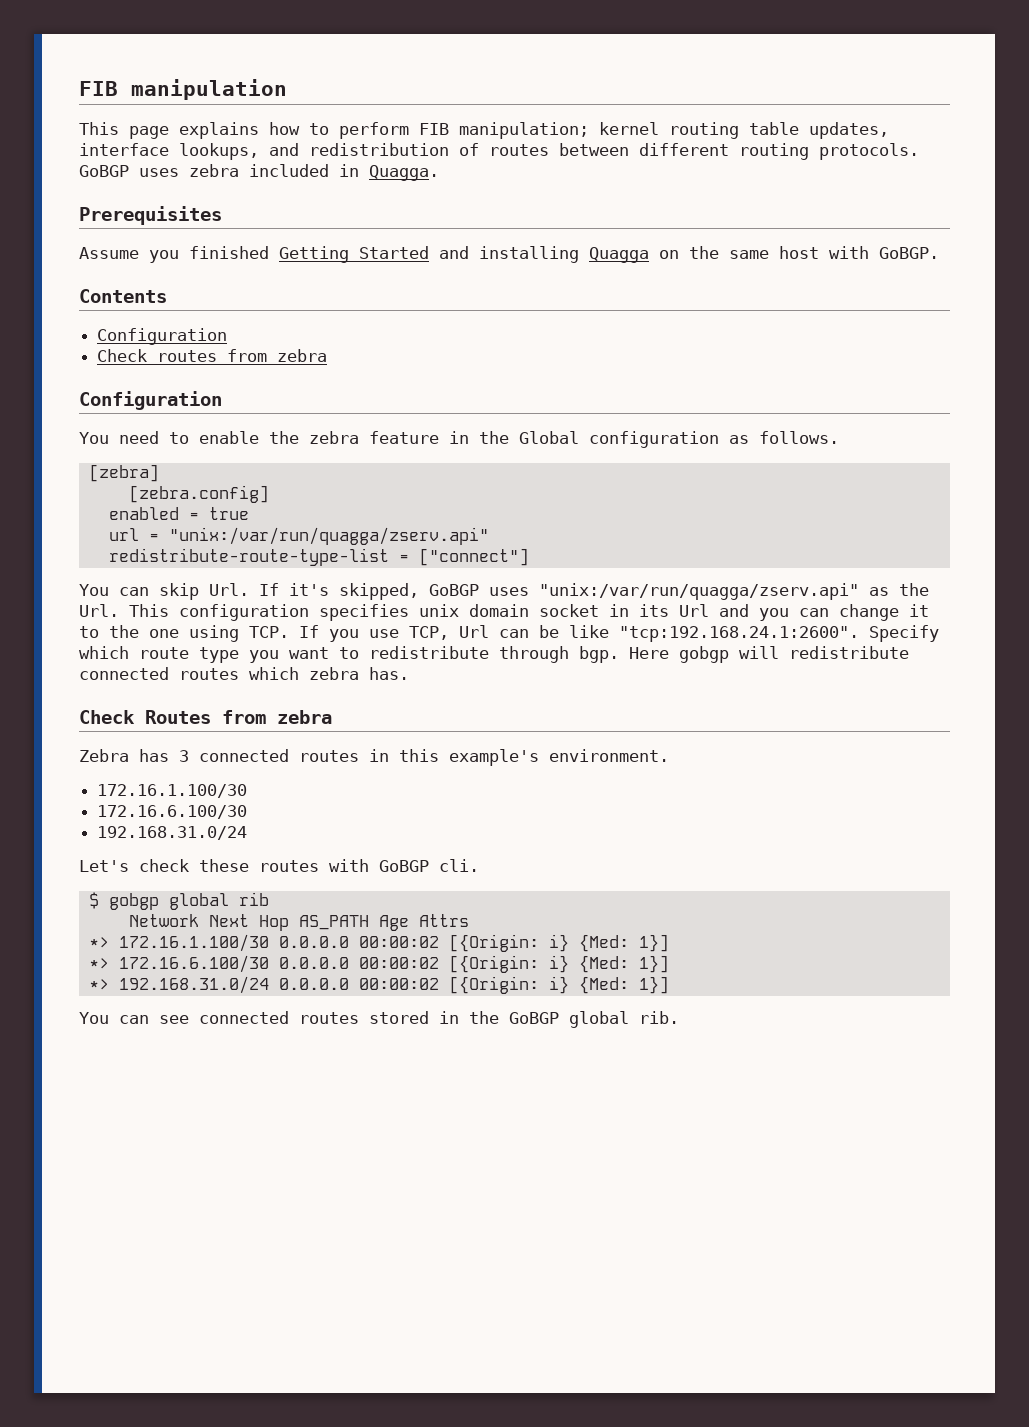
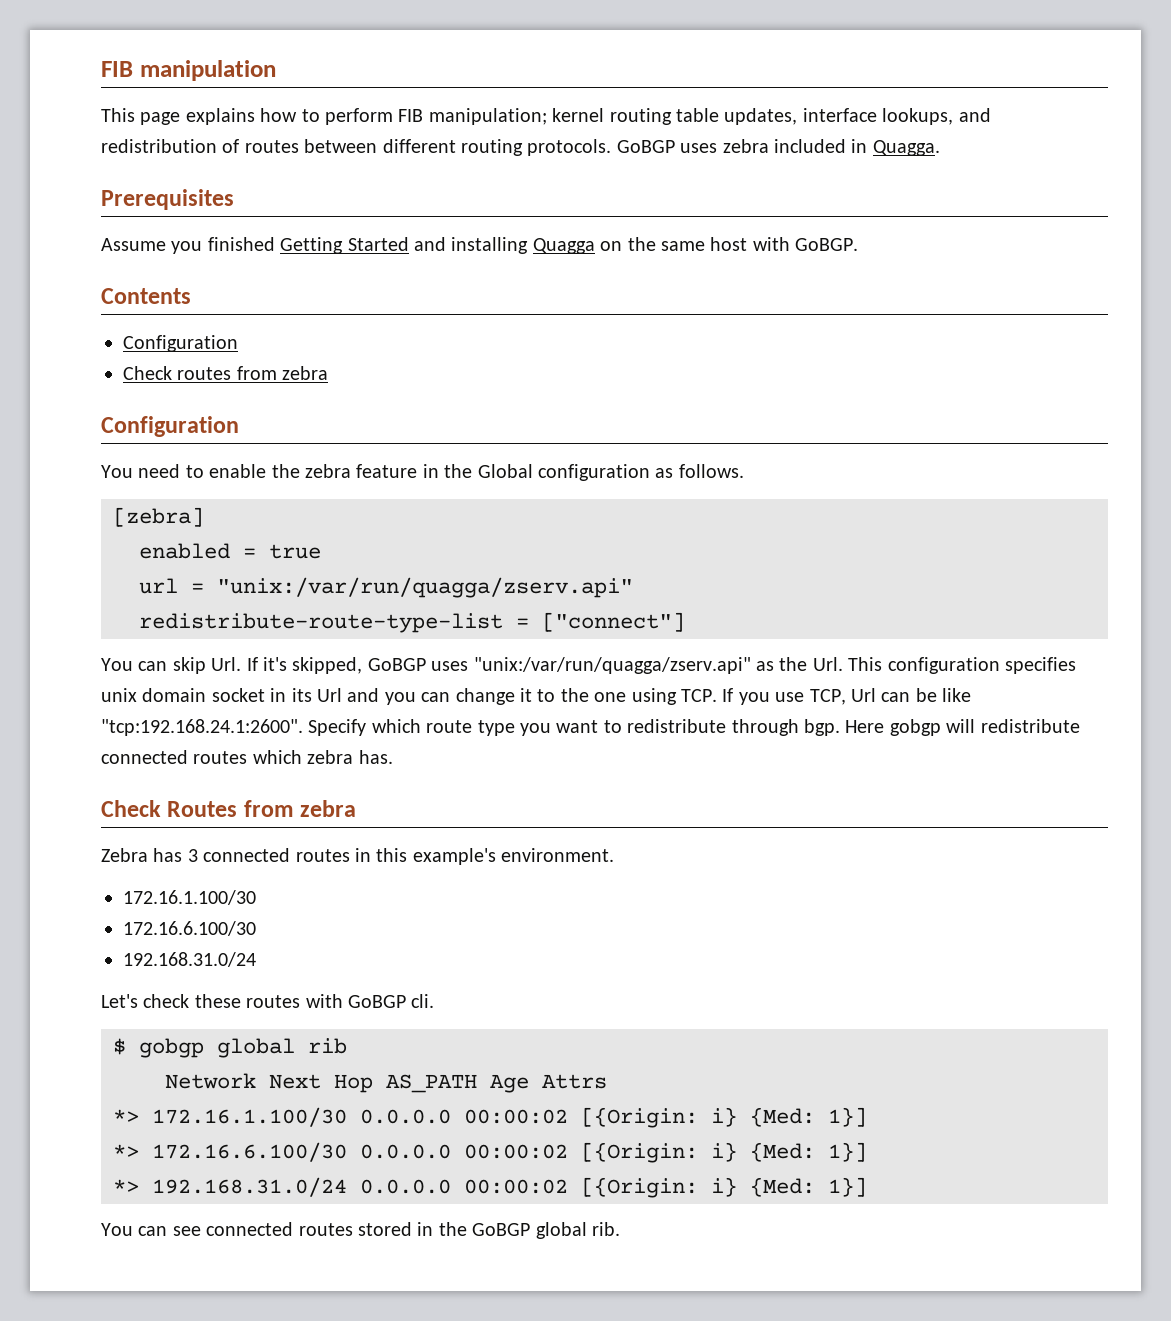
- [zebra.config]

